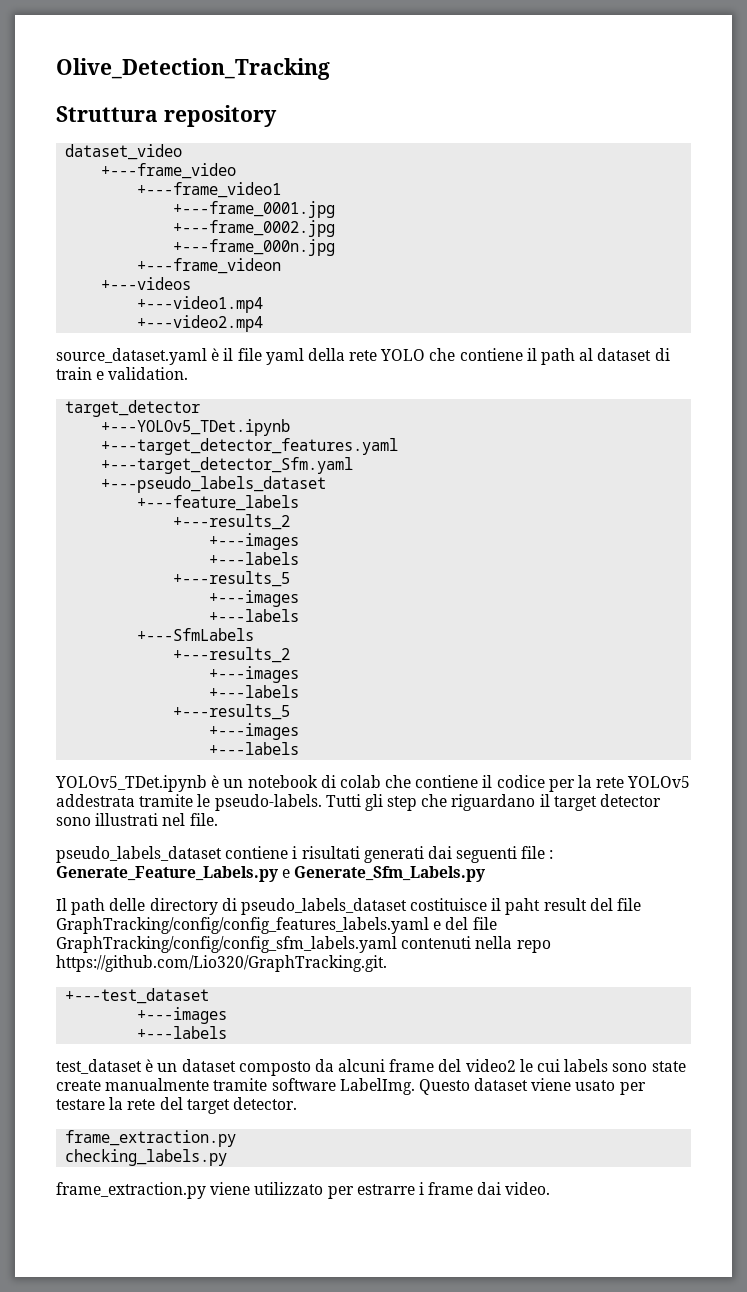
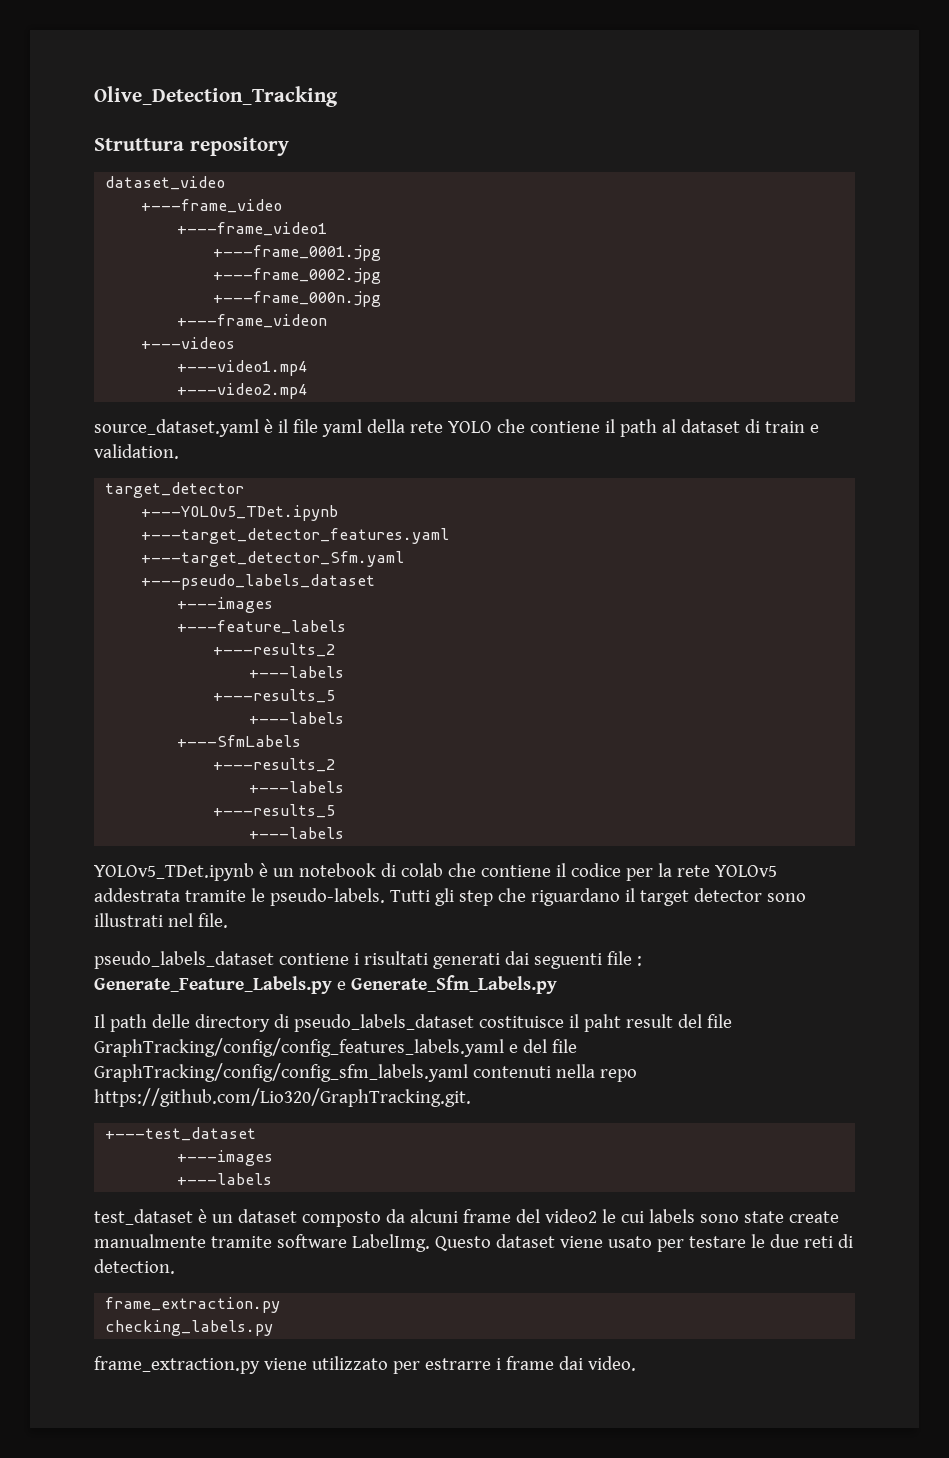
  +---pseudo_labels_dataset
+ +---images
  +---feature_labels
  +---results_2
- +---images
  +---labels
  +---results_5
- +---images
  +---SfmLabels
  +---results_2
- +---images
  +---labels
  +---results_5
- +---images
- Questo dataset viene usato per testare la rete del target detector.
+ Questo dataset viene usato per testare le due reti di detection.

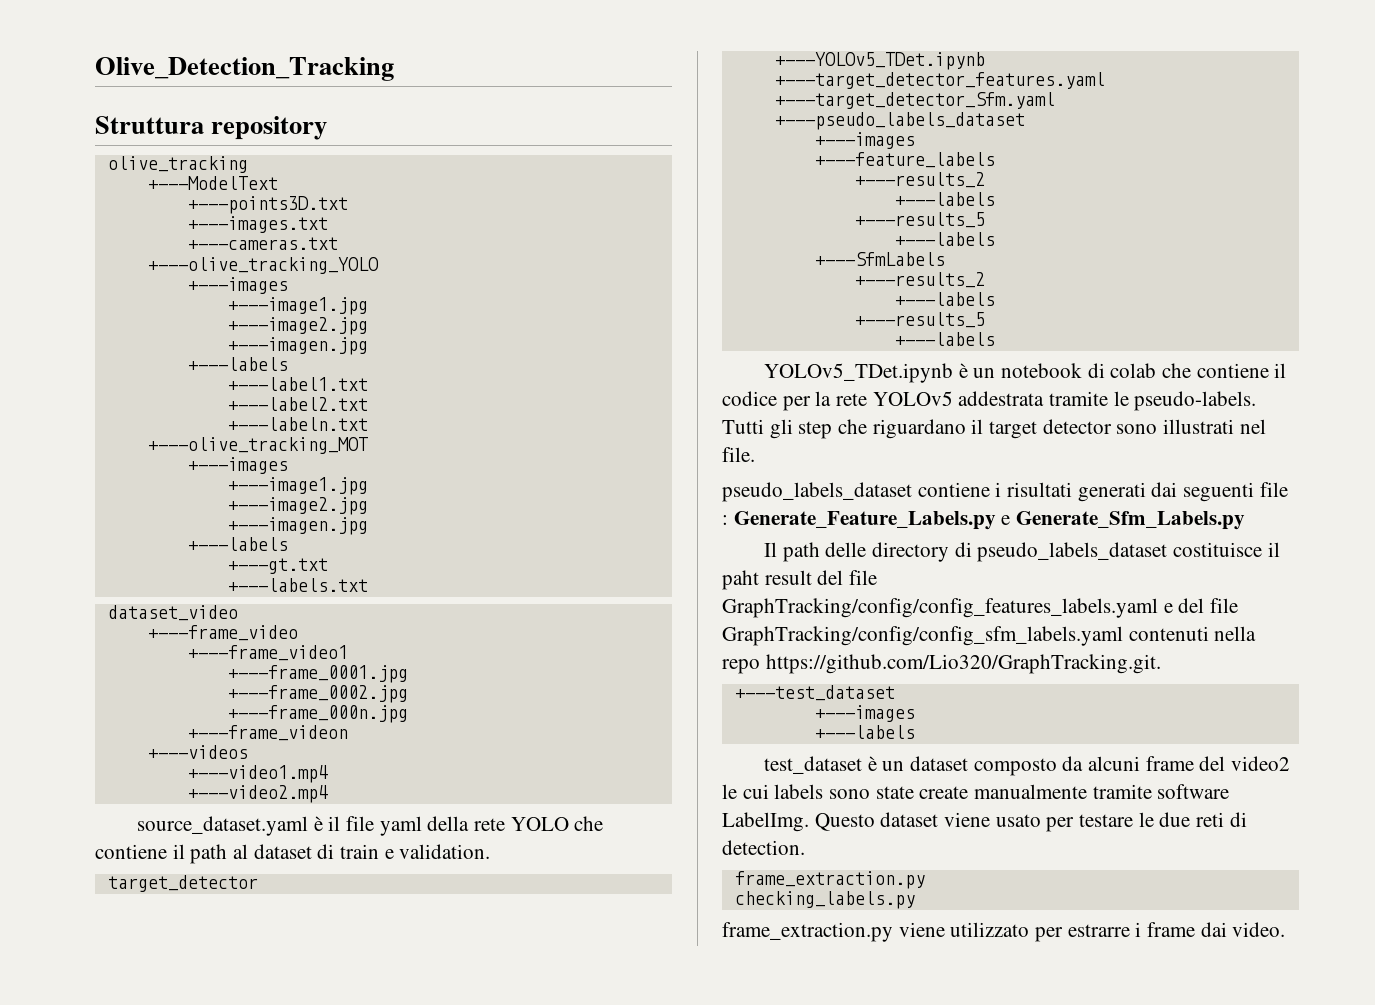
+ olive_tracking
+ +---ModelText
+ +---points3D.txt
+ +---images.txt
+ +---cameras.txt
+ +---olive_tracking_YOLO
+ +---images
+ +---image1.jpg
+ +---image2.jpg
+ +---imagen.jpg
+ +---labels
+ +---label1.txt
+ +---label2.txt
+ +---labeln.txt
+ +---olive_tracking_MOT
+ +---images
+ +---image1.jpg
+ +---image2.jpg
+ +---imagen.jpg
+ +---labels
+ +---gt.txt
+ +---labels.txt

